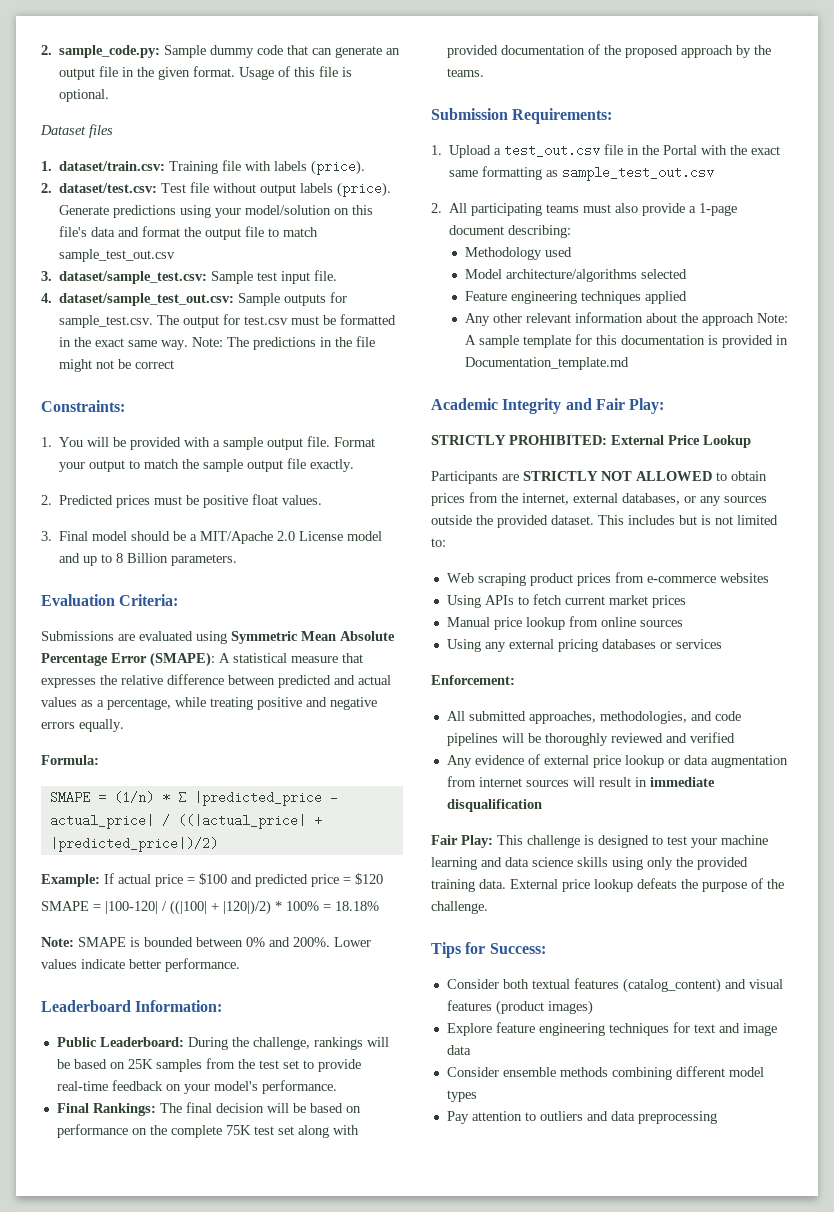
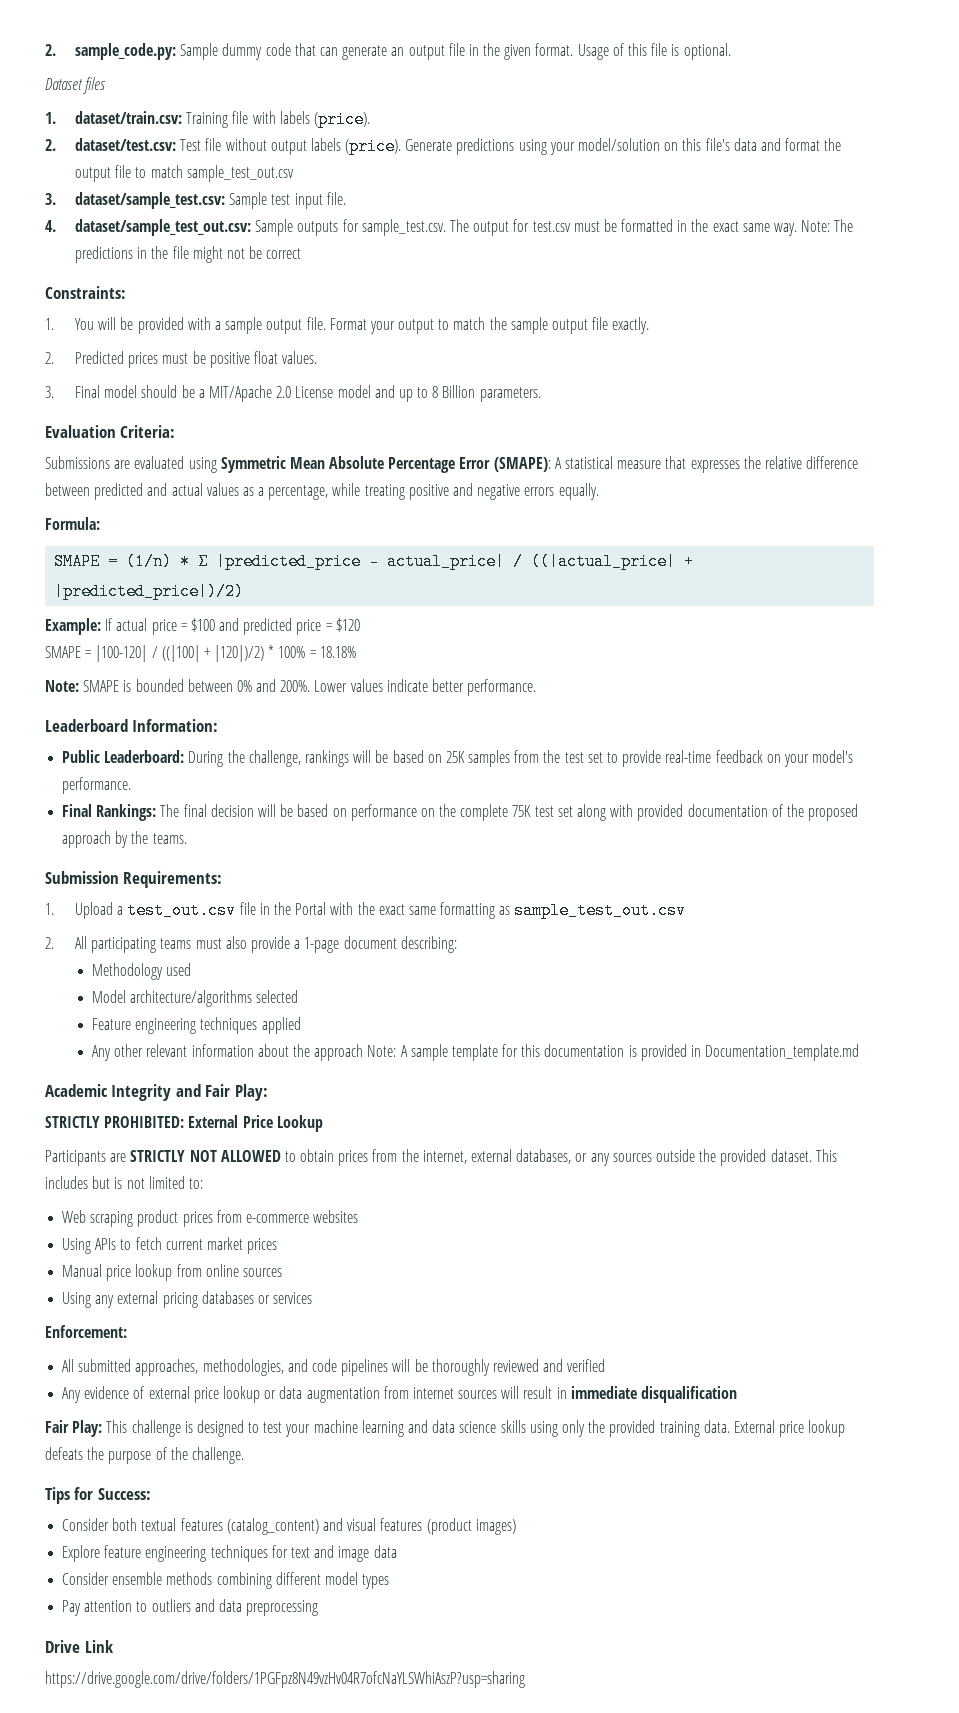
+ Drive Link
+ https://drive.google.com/drive/folders/1PGFpz8N49vzHv04R7ofcNaYLSWhiAszP?usp=sharing

